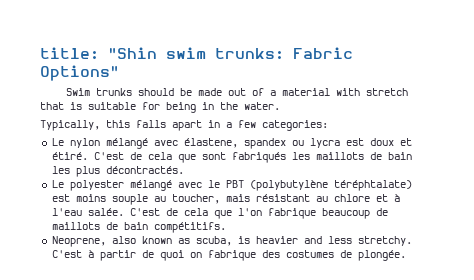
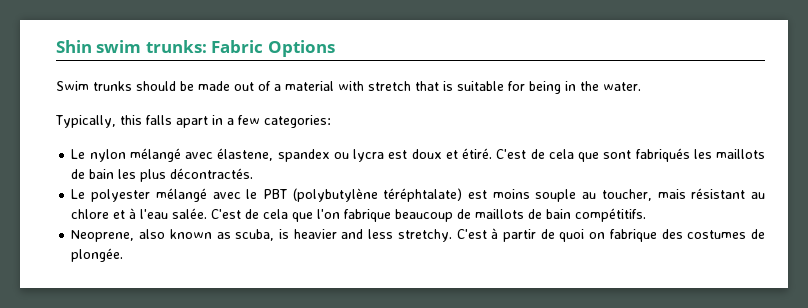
- title: "Shin swim trunks: Fabric Options"
+ Shin swim trunks: Fabric Options

